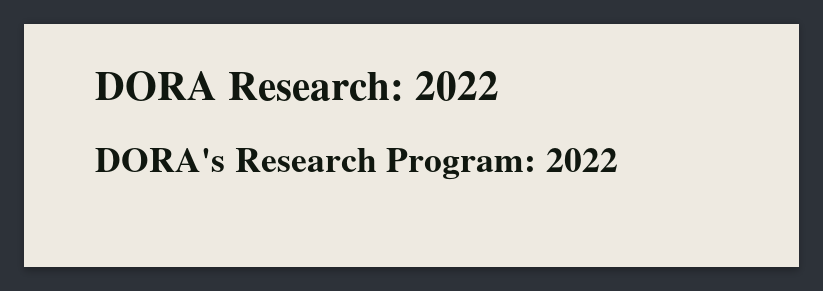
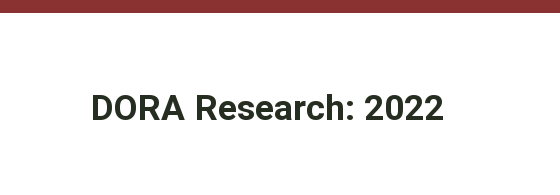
- DORA's Research Program: 2022

